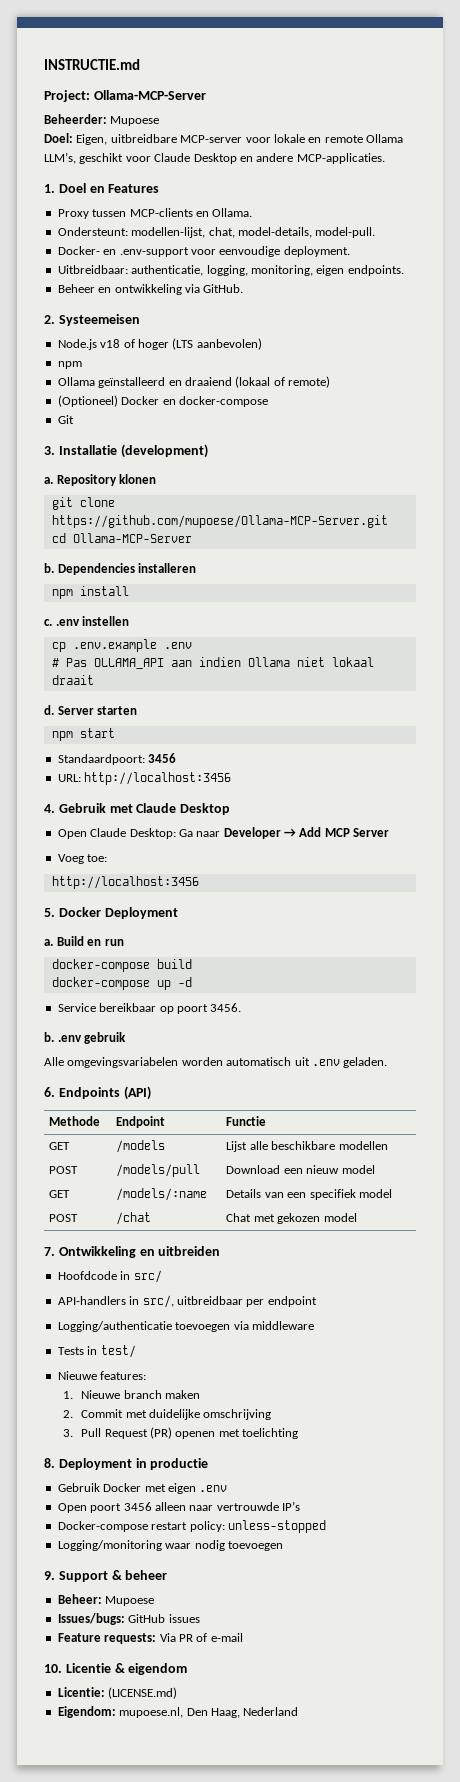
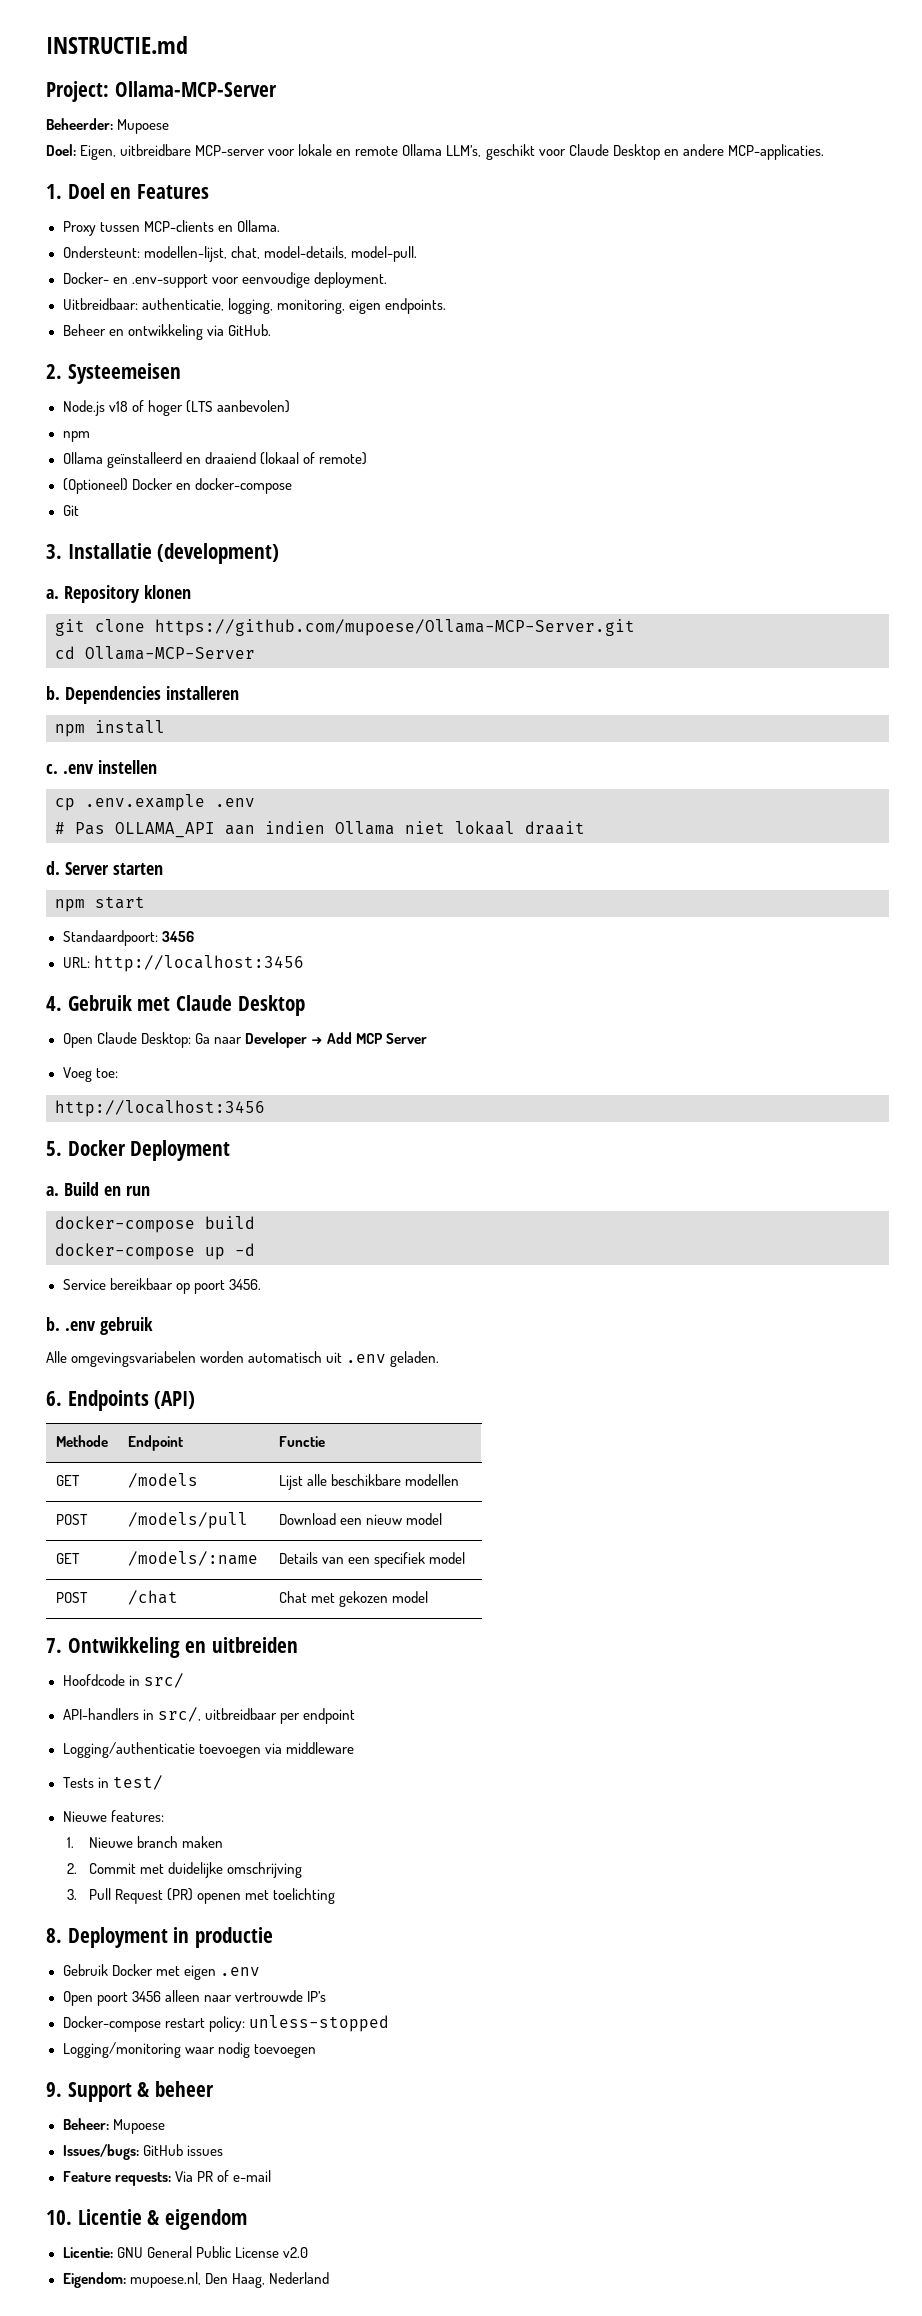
- Licentie: (LICENSE.md)
+ Licentie: GNU General Public License v2.0

